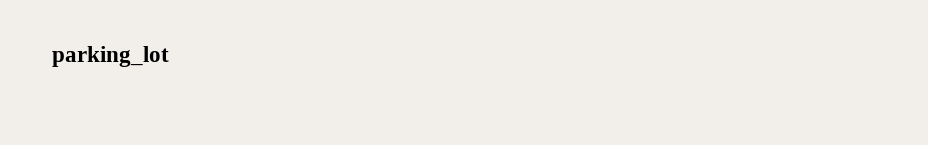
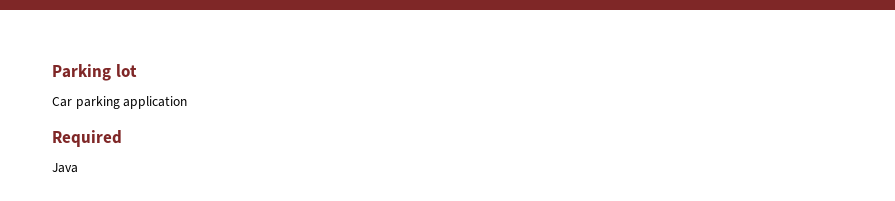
- parking_lot
+ Parking lot
+ Car parking application
+ Required
+ Java

